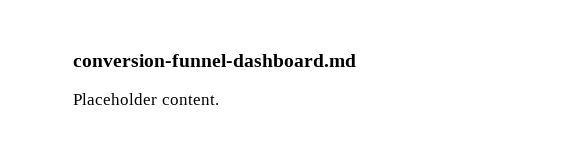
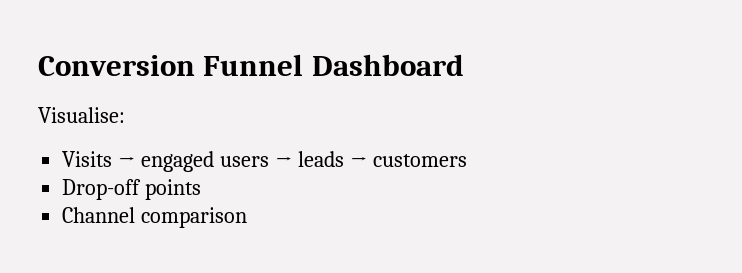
- conversion-funnel-dashboard.md
- Placeholder content.
+ Conversion Funnel Dashboard
+ Visualise:
+ Visits → engaged users → leads → customers
+ Drop-off points
+ Channel comparison

